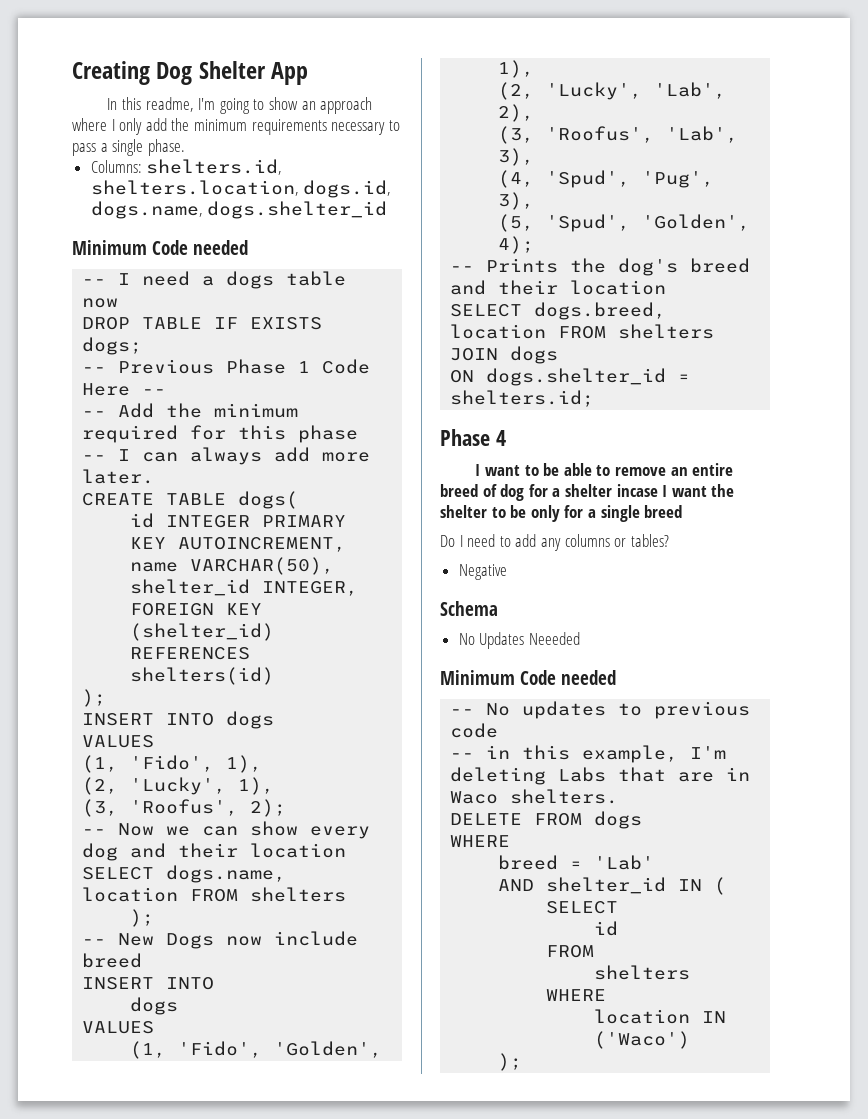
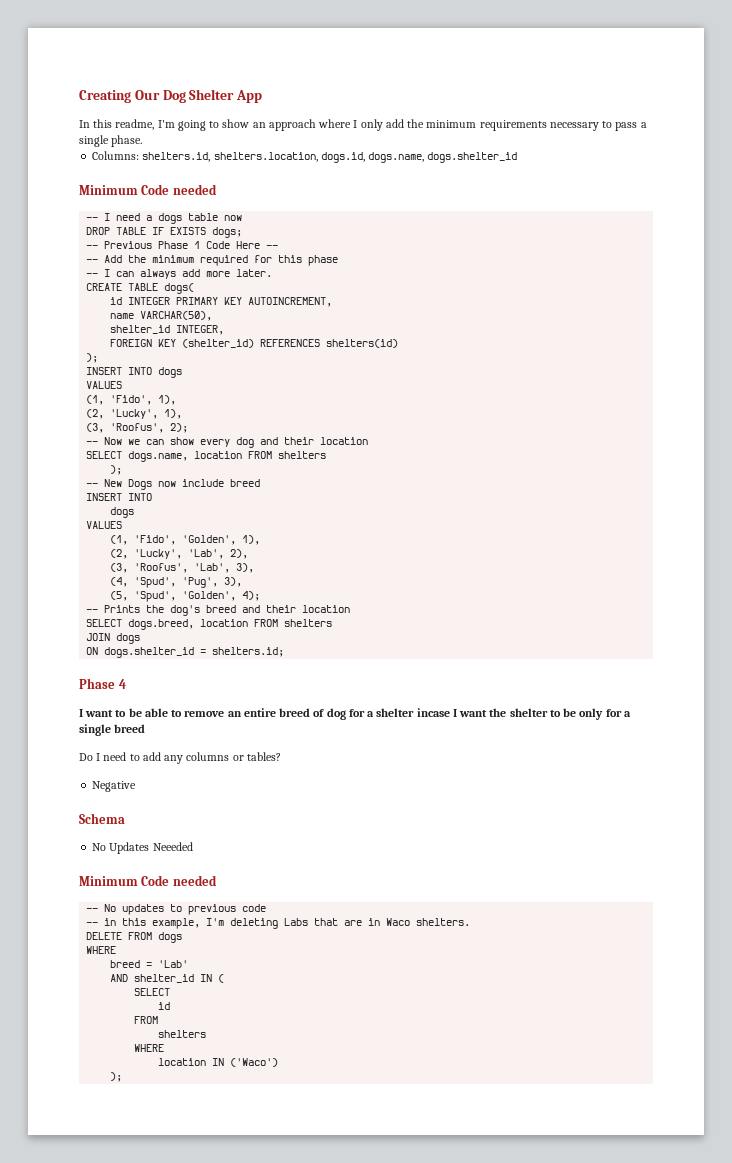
- Creating Dog Shelter App
+ Creating Our Dog Shelter App

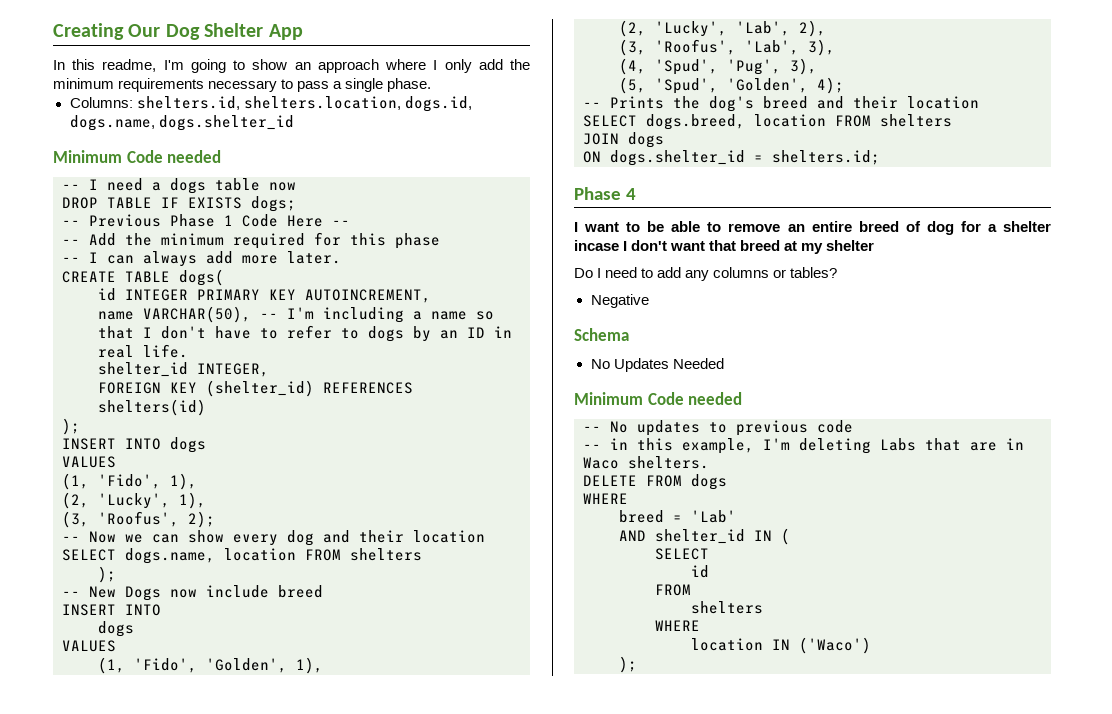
- name VARCHAR(50),
+ name VARCHAR(50), -- I'm including a name so that I don't have to refer to dogs by an ID in real life.
- I want to be able to remove an entire breed of dog for a shelter incase I want the shelter to be only for a single breed
+ I want to be able to remove an entire breed of dog for a shelter incase I don't want that breed at my shelter
- No Updates Neeeded
+ No Updates Needed

